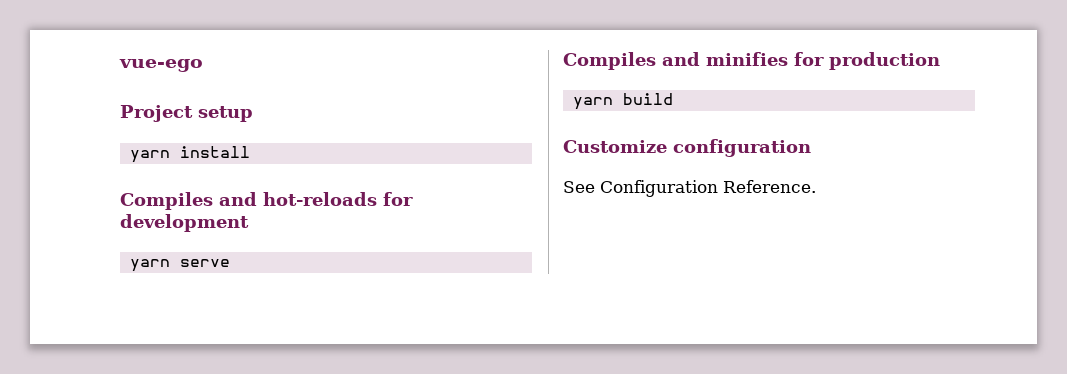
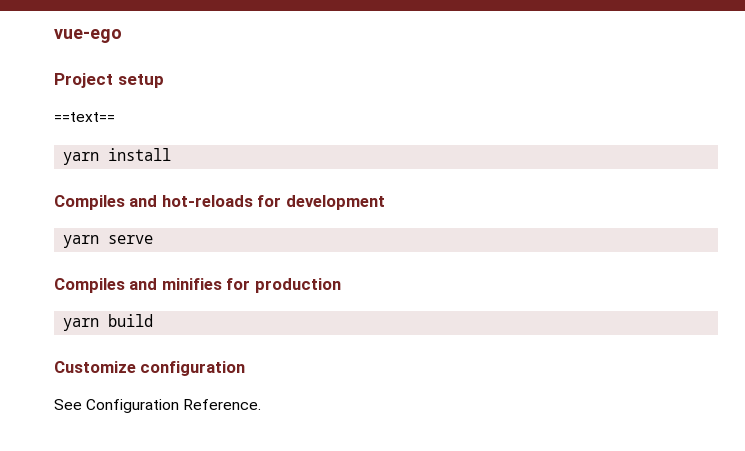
+ ==text==

